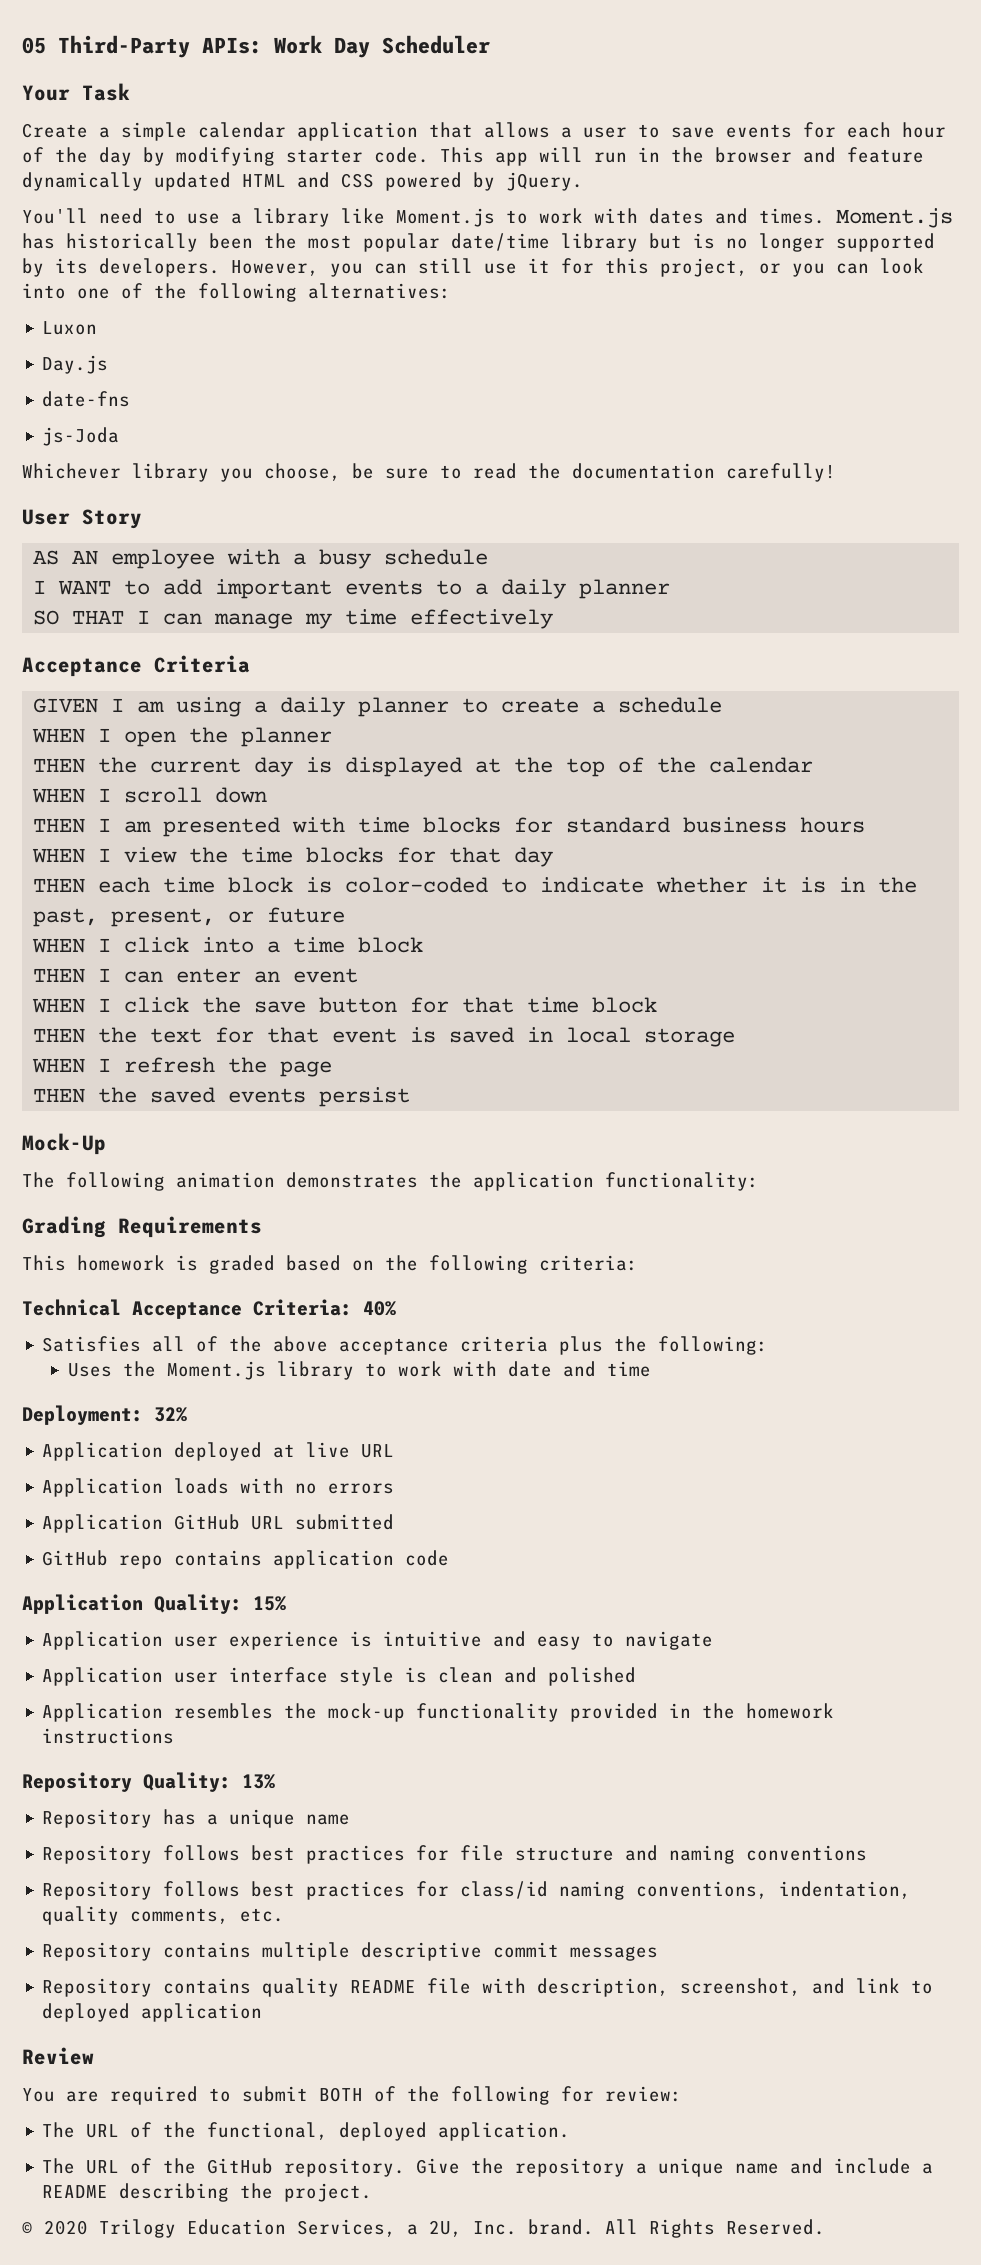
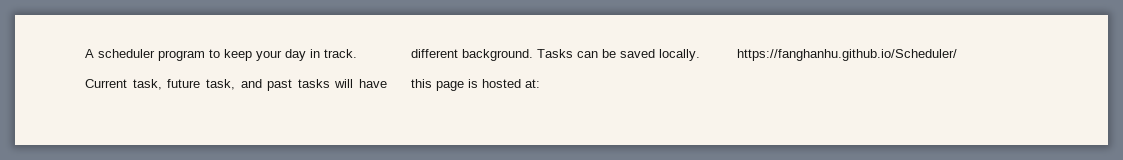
- 05 Third-Party APIs: Work Day Scheduler
- Your Task
- Create a simple calendar application that allows a user to save events for each hour of the day by modifying starter code. This app will run in the browser and feature dynamically updated HTML and CSS powered by jQuery.
- You'll need to use a library like Moment.js to work with dates and times. Moment.js has historically been the most popular date/time library but is no longer supported by its developers. However, you can still use it for this project, or you can look into one of the following alternatives:
- Luxon
- Day.js
- date-fns
- js-Joda
- Whichever library you choose, be sure to read the documentation carefully!
- User Story
- AS AN employee with a busy schedule
- I WANT to add important events to a daily planner
- SO THAT I can manage my time effectively
- Acceptance Criteria
- GIVEN I am using a daily planner to create a schedule
- WHEN I open the planner
- THEN the current day is displayed at the top of the calendar
- WHEN I scroll down
- THEN I am presented with time blocks for standard business hours
- WHEN I view the time blocks for that day
- THEN each time block is color-coded to indicate whether it is in the past, present, or future
- WHEN I click into a time block
- THEN I can enter an event
- WHEN I click the save button for that time block
- THEN the text for that event is saved in local storage
- WHEN I refresh the page
- THEN the saved events persist
- Mock-Up
- The following animation demonstrates the application functionality:
- Grading Requirements
- This homework is graded based on the following criteria:
- Technical Acceptance Criteria: 40%
- Satisfies all of the above acceptance criteria plus the following:
- Uses the Moment.js library to work with date and time
- Deployment: 32%
- Application deployed at live URL
- Application loads with no errors
- Application GitHub URL submitted
- GitHub repo contains application code
- Application Quality: 15%
- Application user experience is intuitive and easy to navigate
- Application user interface style is clean and polished
- Application resembles the mock-up functionality provided in the homework instructions
- Repository Quality: 13%
- Repository has a unique name
- Repository follows best practices for file structure and naming conventions
- Repository follows best practices for class/id naming conventions, indentation, quality comments, etc.
- Repository contains multiple descriptive commit messages
- Repository contains quality README file with description, screenshot, and link to deployed application
- Review
- You are required to submit BOTH of the following for review:
- The URL of the functional, deployed application.
- The URL of the GitHub repository. Give the repository a unique name and include a README describing the project.
- © 2020 Trilogy Education Services, a 2U, Inc. brand. All Rights Reserved.
+ A scheduler program to keep your day in track.
+ Current task, future task, and past tasks will have different background. Tasks can be saved locally.
+ this page is hosted at: https://fanghanhu.github.io/Scheduler/

